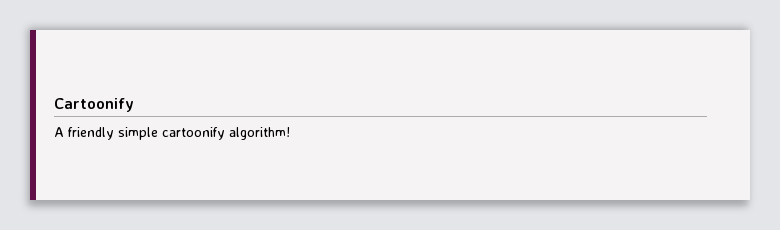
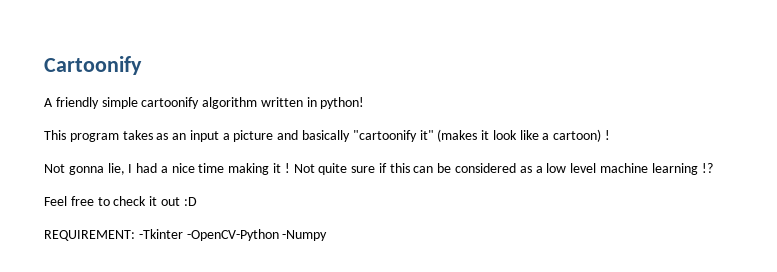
- A friendly simple cartoonify algorithm!
+ A friendly simple cartoonify algorithm written in python!
+ This program takes as an input a picture and basically "cartoonify it" (makes it look like a cartoon) !
+ Not gonna lie, I had a nice time making it ! Not quite sure if this can be considered as a low level machine learning !?
+ Feel free to check it out :D
+ REQUIREMENT: -Tkinter -OpenCV-Python -Numpy

